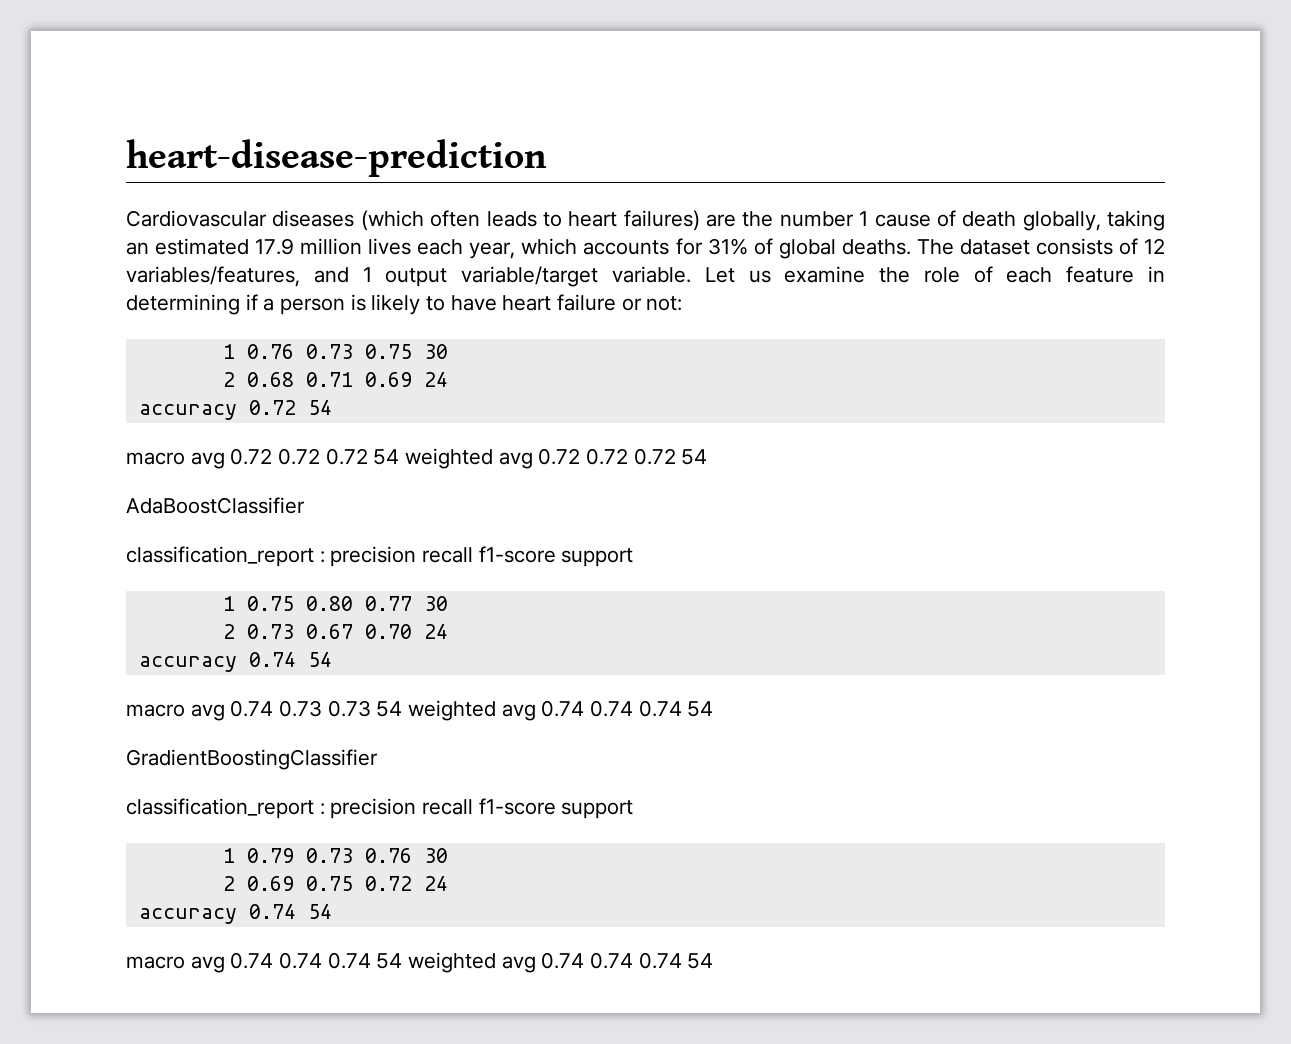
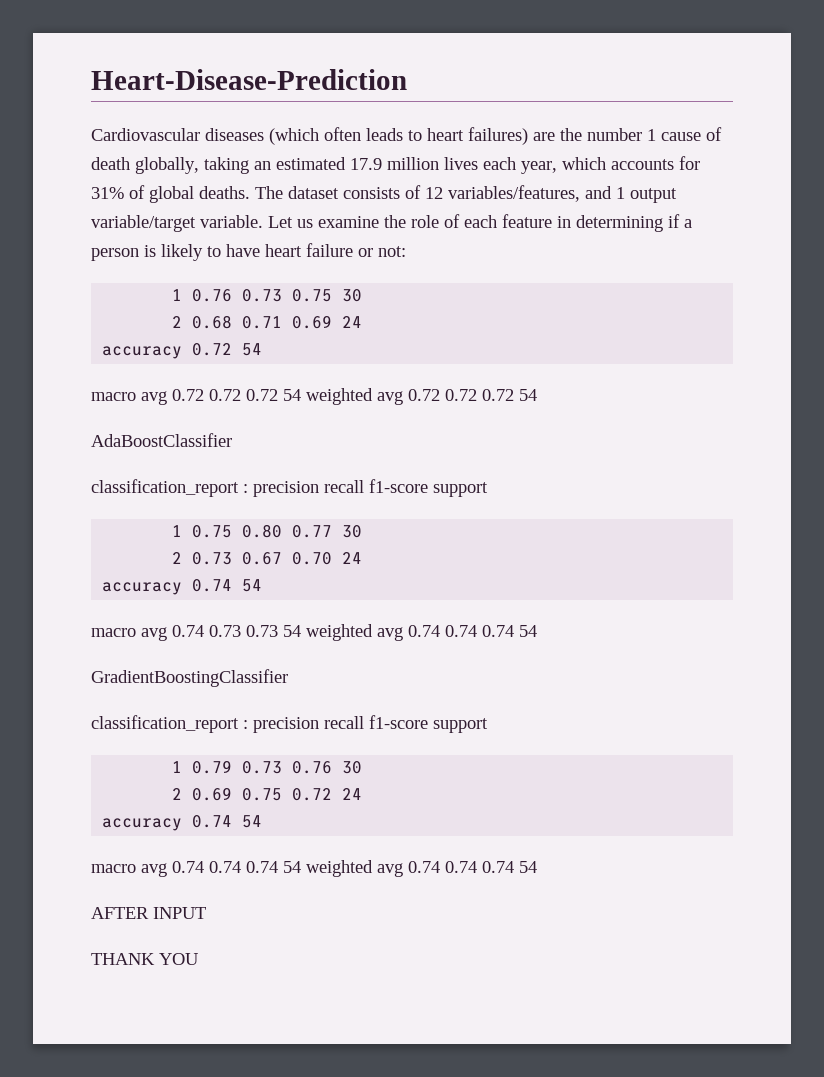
- heart-disease-prediction
+ Heart-Disease-Prediction
+ AFTER INPUT
+ THANK YOU

